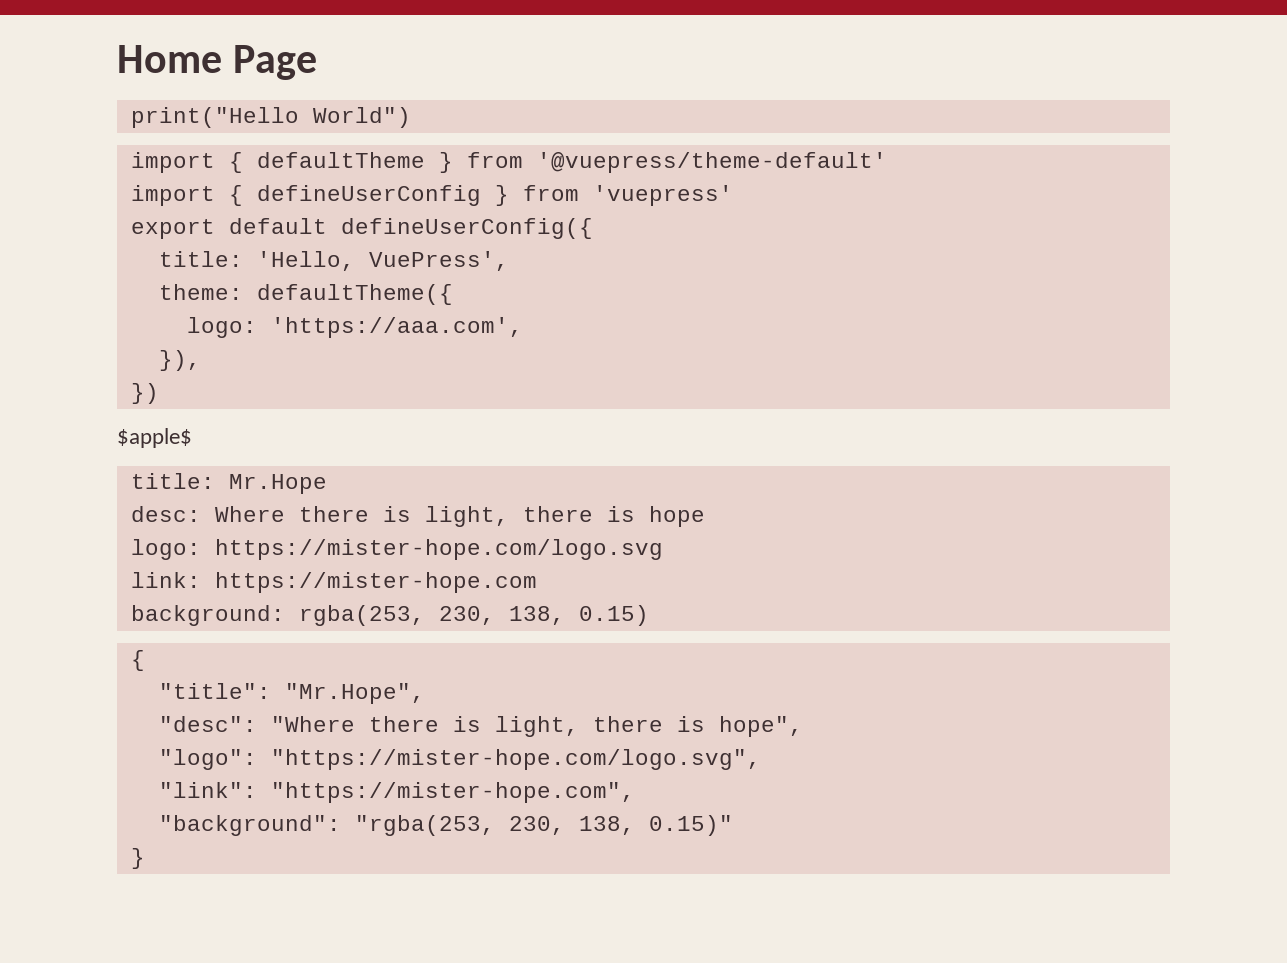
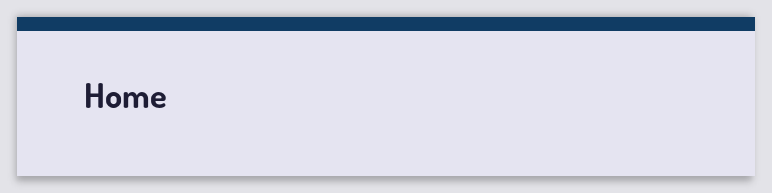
- Home Page
- print("Hello World")
- import { defaultTheme } from '@vuepress/theme-default'
- import { defineUserConfig } from 'vuepress'
- export default defineUserConfig({
- title: 'Hello, VuePress',
- theme: defaultTheme({
- logo: 'https://aaa.com',
- }),
- })
- $apple$
- title: Mr.Hope
- desc: Where there is light, there is hope
- logo: https://mister-hope.com/logo.svg
- link: https://mister-hope.com
- background: rgba(253, 230, 138, 0.15)
- {
- "title": "Mr.Hope",
- "desc": "Where there is light, there is hope",
- "logo": "https://mister-hope.com/logo.svg",
- "link": "https://mister-hope.com",
- "background": "rgba(253, 230, 138, 0.15)"
- }
+ Home

